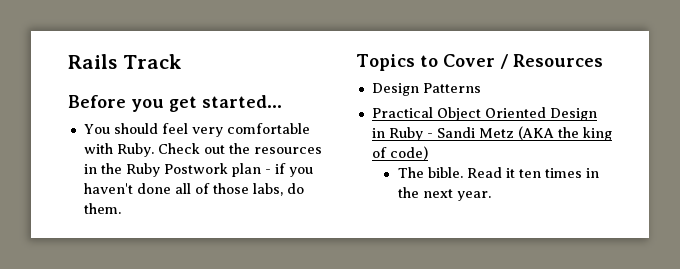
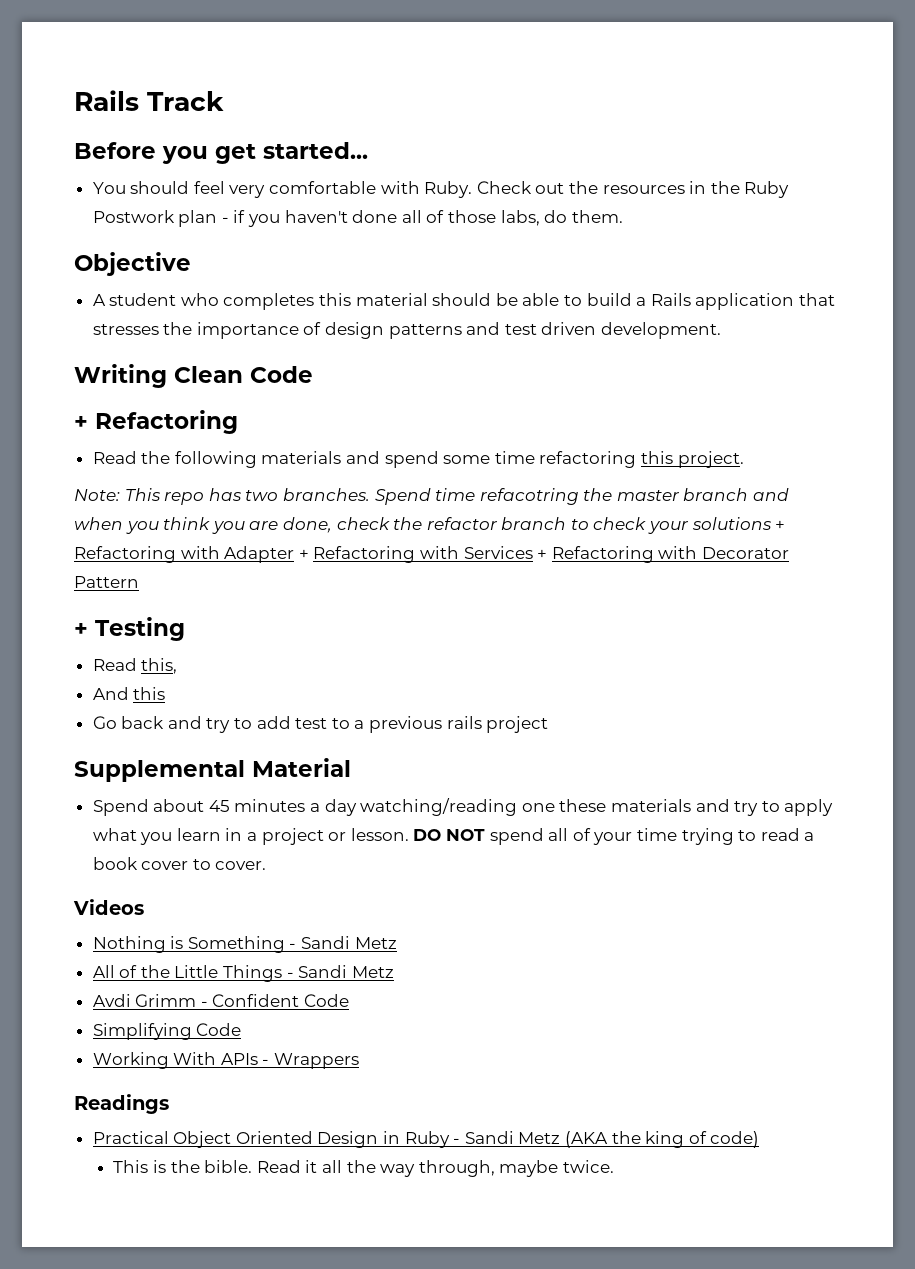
- Topics to Cover / Resources
- Design Patterns
+ Objective
+ A student who completes this material should be able to build a Rails application that stresses the importance of design patterns and test driven development.
+ Writing Clean Code
+ + Refactoring
+ Read the following materials and spend some time refactoring this project.
+ Note: This repo has two branches. Spend time refacotring the master branch and when you think you are done, check the refactor branch to check your solutions + Refactoring with Adapter + Refactoring with Services + Refactoring with Decorator Pattern
+ + Testing
+ Read this,
+ And this
+ Go back and try to add test to a previous rails project
+ Supplemental Material
+ Spend about 45 minutes a day watching/reading one these materials and try to apply what you learn in a project or lesson. DO NOT spend all of your time trying to read a book cover to cover.
+ Videos
+ Nothing is Something - Sandi Metz
+ All of the Little Things - Sandi Metz
+ Avdi Grimm - Confident Code
+ Simplifying Code
+ Working With APIs - Wrappers
+ Readings
- The bible. Read it ten times in the next year.
+ This is the bible. Read it all the way through, maybe twice.

